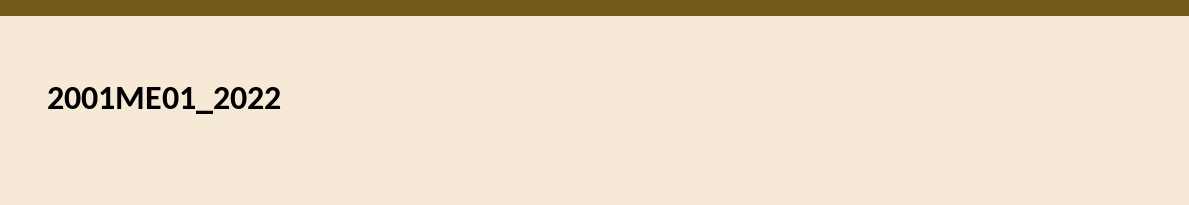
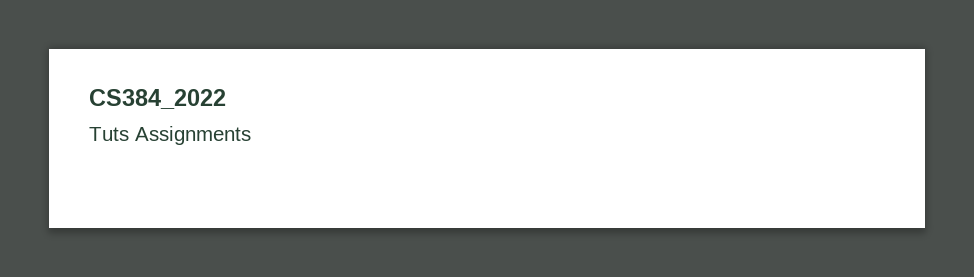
- 2001ME01_2022
+ CS384_2022
+ Tuts Assignments

